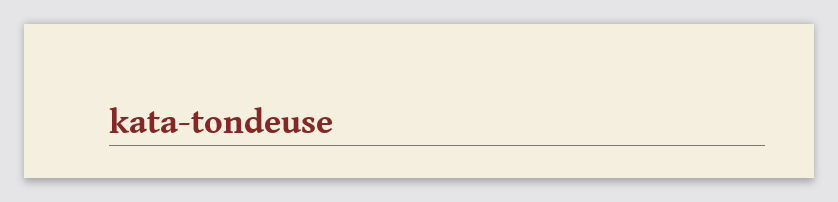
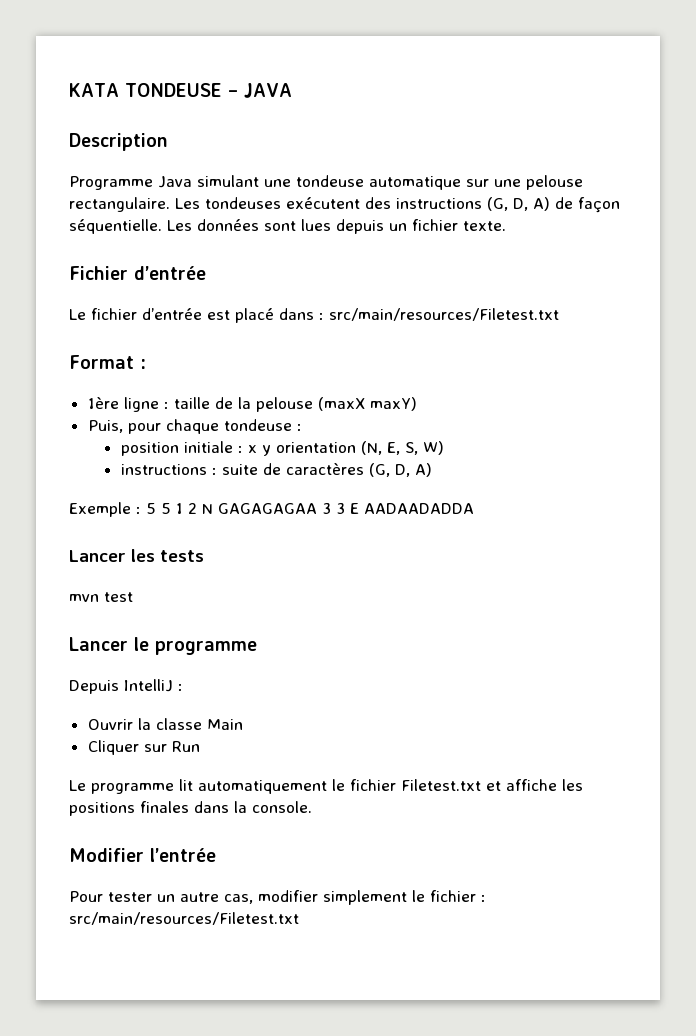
- kata-tondeuse
+ KATA TONDEUSE – JAVA
+ Description
+ Programme Java simulant une tondeuse automatique sur une pelouse rectangulaire. Les tondeuses exécutent des instructions (G, D, A) de façon séquentielle. Les données sont lues depuis un fichier texte.
+ Fichier d’entrée
+ Le fichier d’entrée est placé dans : src/main/resources/Filetest.txt
+ Format :
+ 1ère ligne : taille de la pelouse (maxX maxY)
+ Puis, pour chaque tondeuse :
+ position initiale : x y orientation (N, E, S, W)
+ instructions : suite de caractères (G, D, A)
+ Exemple : 5 5 1 2 N GAGAGAGAA 3 3 E AADAADADDA
+ Lancer les tests
+ mvn test
+ Lancer le programme
+ Depuis IntelliJ :
+ Ouvrir la classe Main
+ Cliquer sur Run
+ Le programme lit automatiquement le fichier Filetest.txt et affiche les positions finales dans la console.
+ Modifier l’entrée
+ Pour tester un autre cas, modifier simplement le fichier : src/main/resources/Filetest.txt

